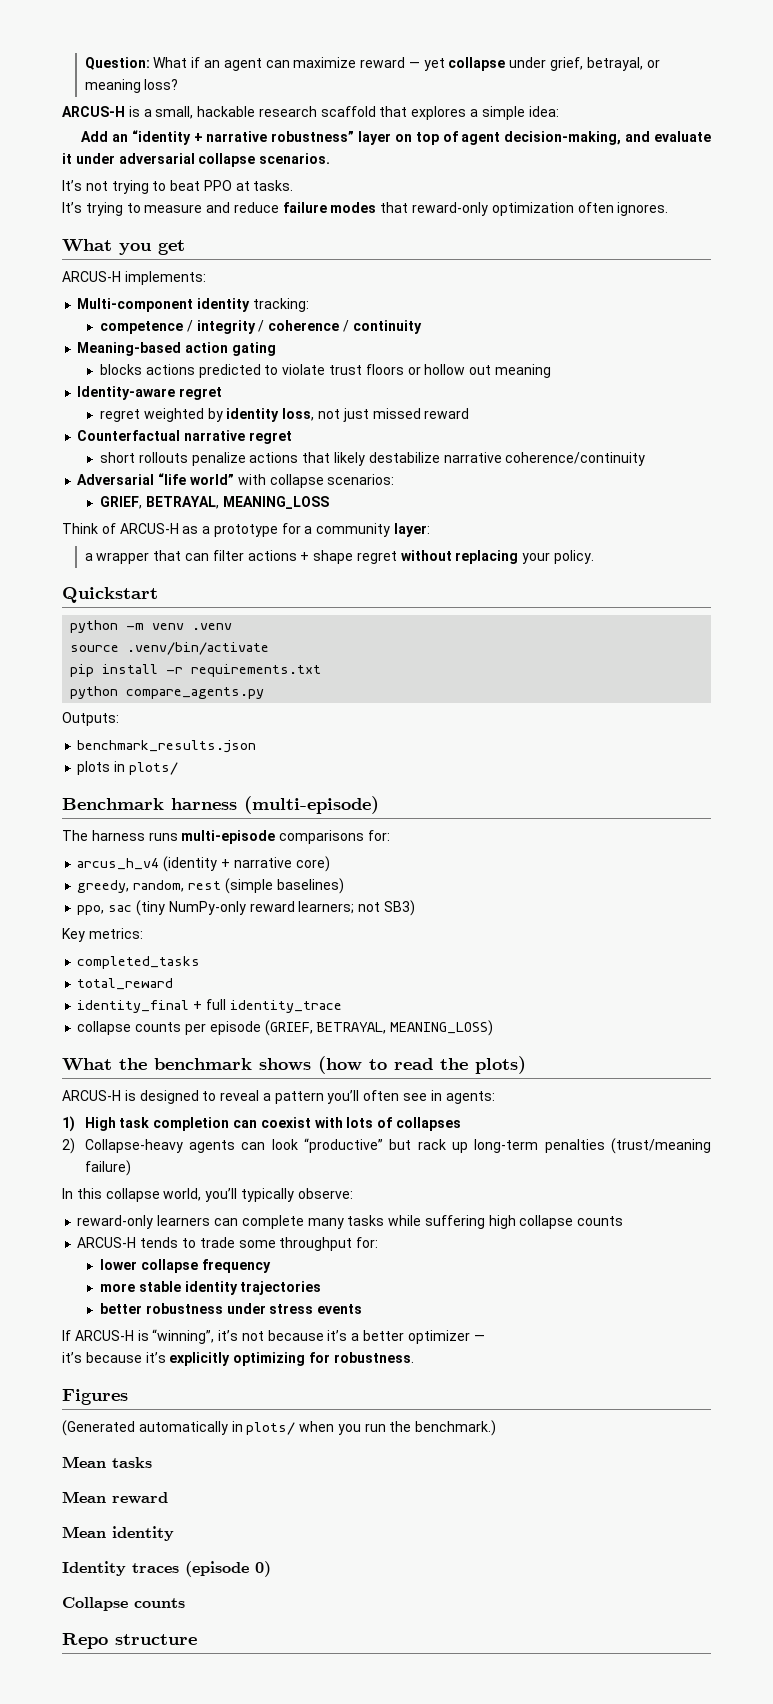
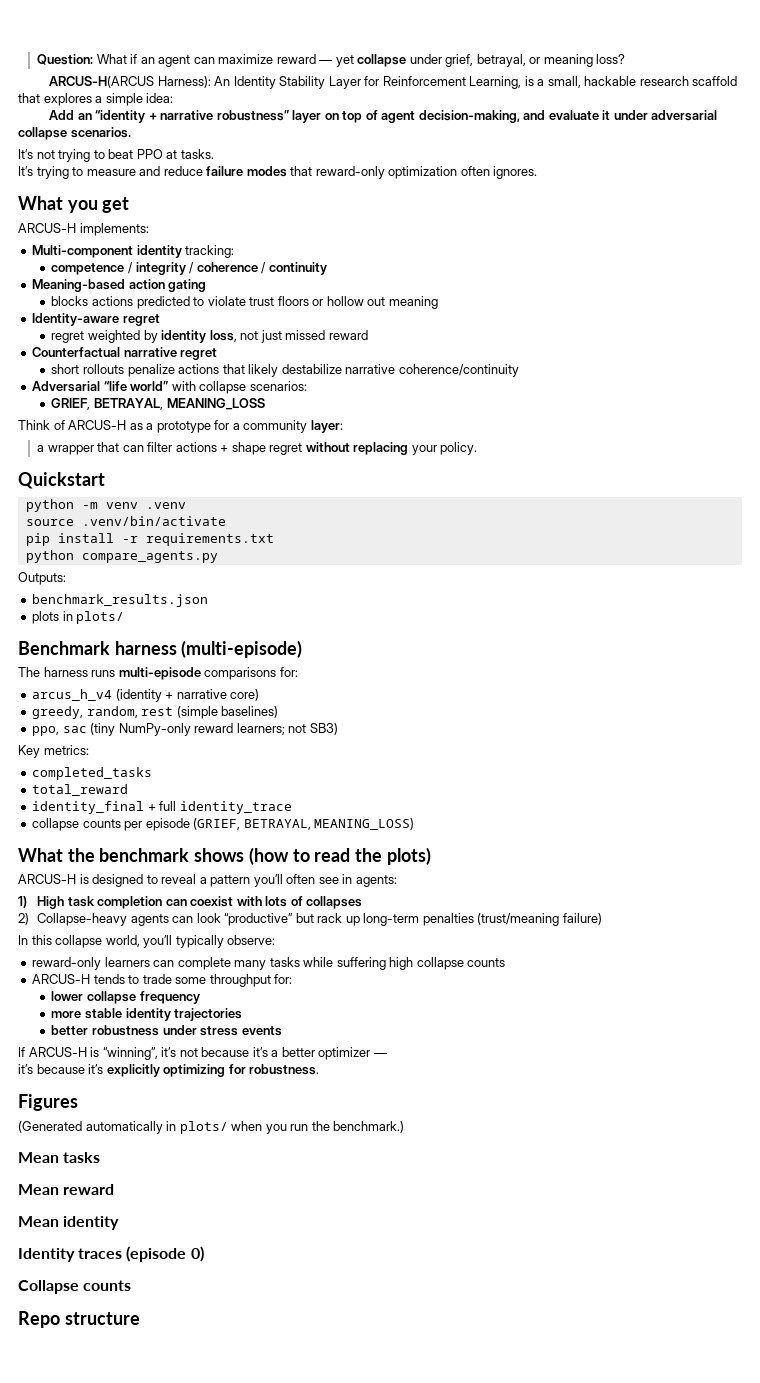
- ARCUS-H is a small, hackable research scaffold that explores a simple idea:
+ ARCUS-H(ARCUS Harness): An Identity Stability Layer for Reinforcement Learning, is a small, hackable research scaffold that explores a simple idea:

